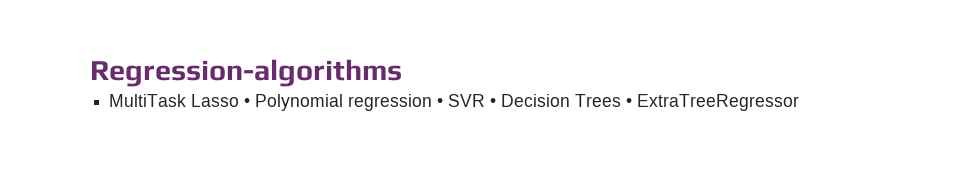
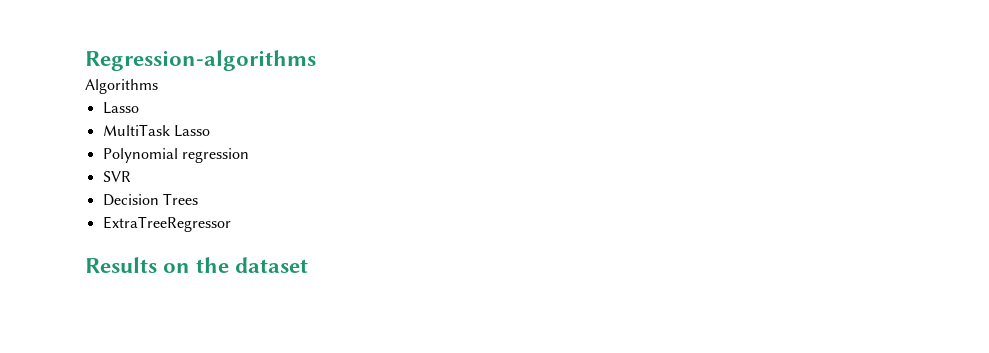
+ Algorithms
+ Lasso
- MultiTask Lasso • Polynomial regression • SVR • Decision Trees • ExtraTreeRegressor
+ MultiTask Lasso
+ Polynomial regression
+ SVR
+ Decision Trees
+ ExtraTreeRegressor
+ Results on the dataset

